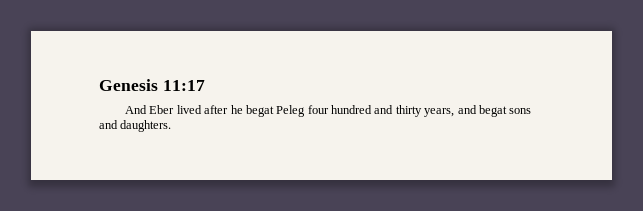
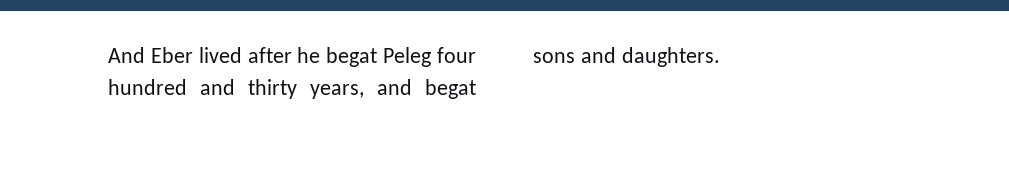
- Genesis 11:17

